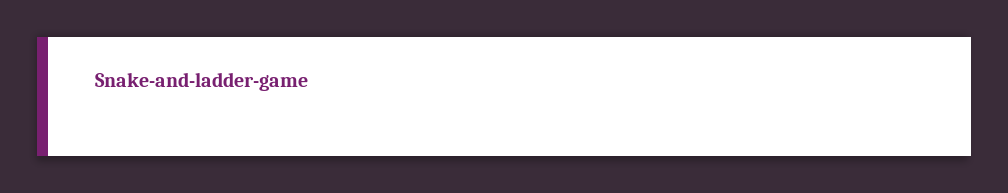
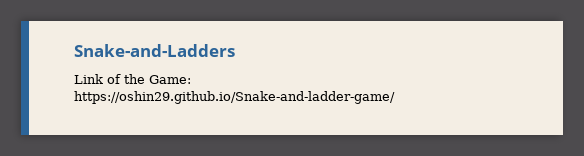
- Snake-and-ladder-game
+ Snake-and-Ladders
+ Link of the Game: https://oshin29.github.io/Snake-and-ladder-game/

